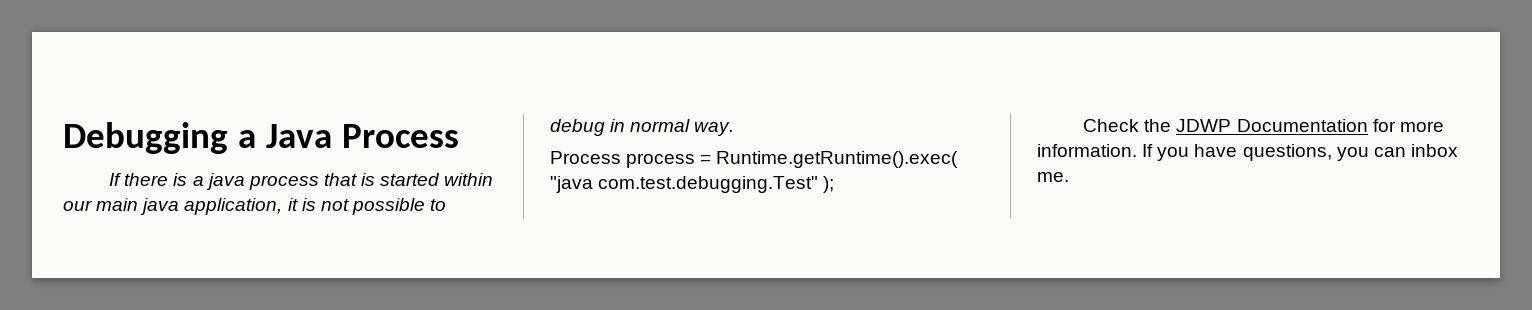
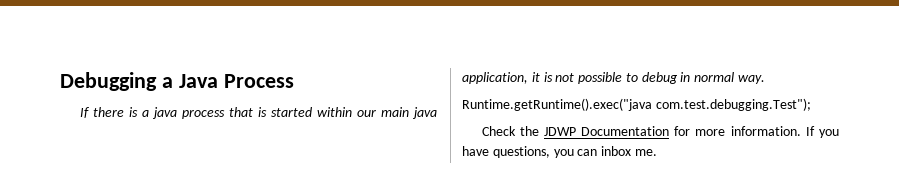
- Process process = Runtime.getRuntime().exec( "java com.test.debugging.Test" );
+ Runtime.getRuntime().exec("java com.test.debugging.Test");

